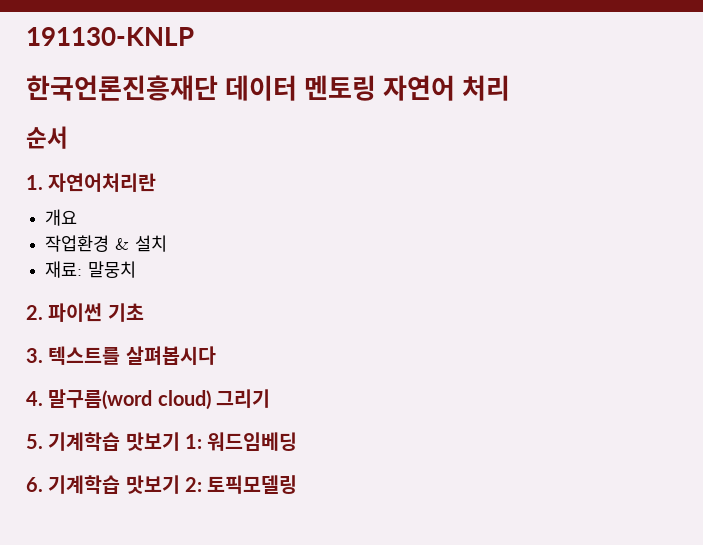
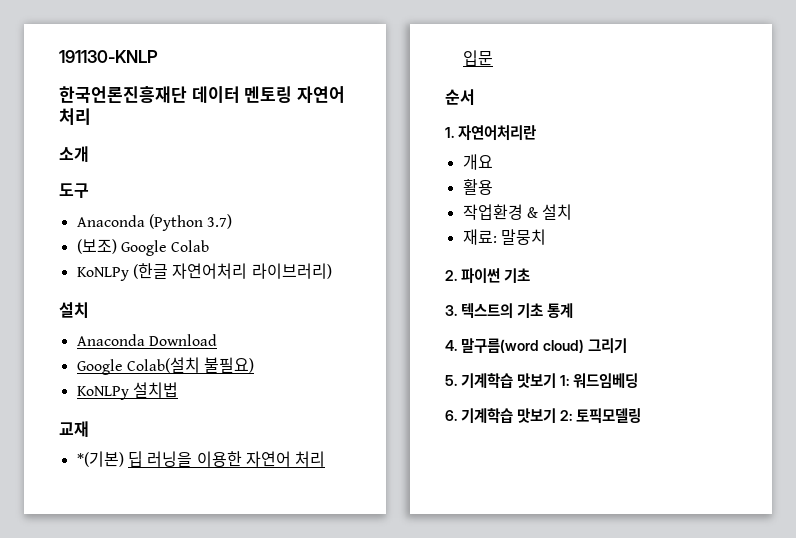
+ 소개
+ 도구
+ Anaconda (Python 3.7)
+ (보조) Google Colab
+ KoNLPy (한글 자연어처리 라이브러리)
+ 설치
+ Anaconda Download
+ Google Colab(설치 불필요)
+ KoNLPy 설치법
+ 교재
+ *(기본) 딥 러닝을 이용한 자연어 처리 입문
+ 활용
- 3. 텍스트를 살펴봅시다
+ 3. 텍스트의 기초 통계

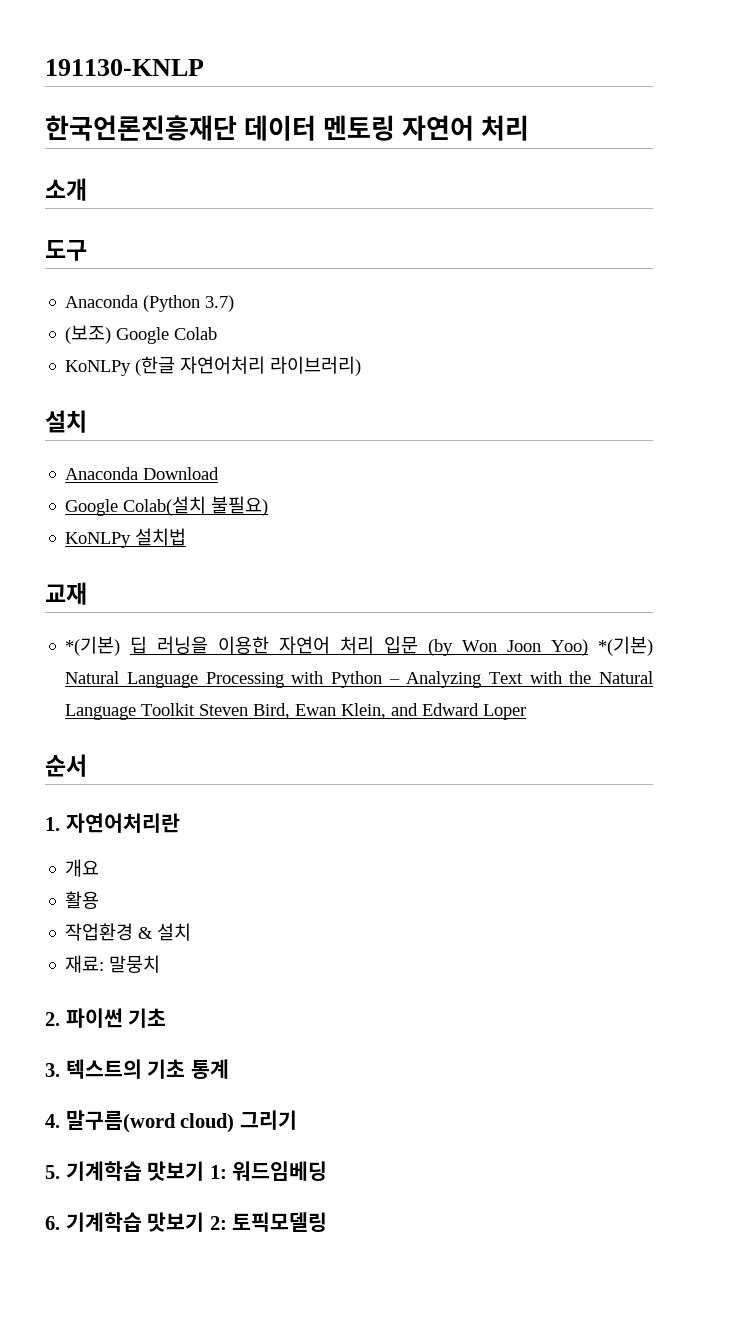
- *(기본) 딥 러닝을 이용한 자연어 처리 입문
+ *(기본) 딥 러닝을 이용한 자연어 처리 입문 (by Won Joon Yoo) *(기본) Natural Language Processing with Python – Analyzing Text with the Natural Language Toolkit Steven Bird, Ewan Klein, and Edward Loper

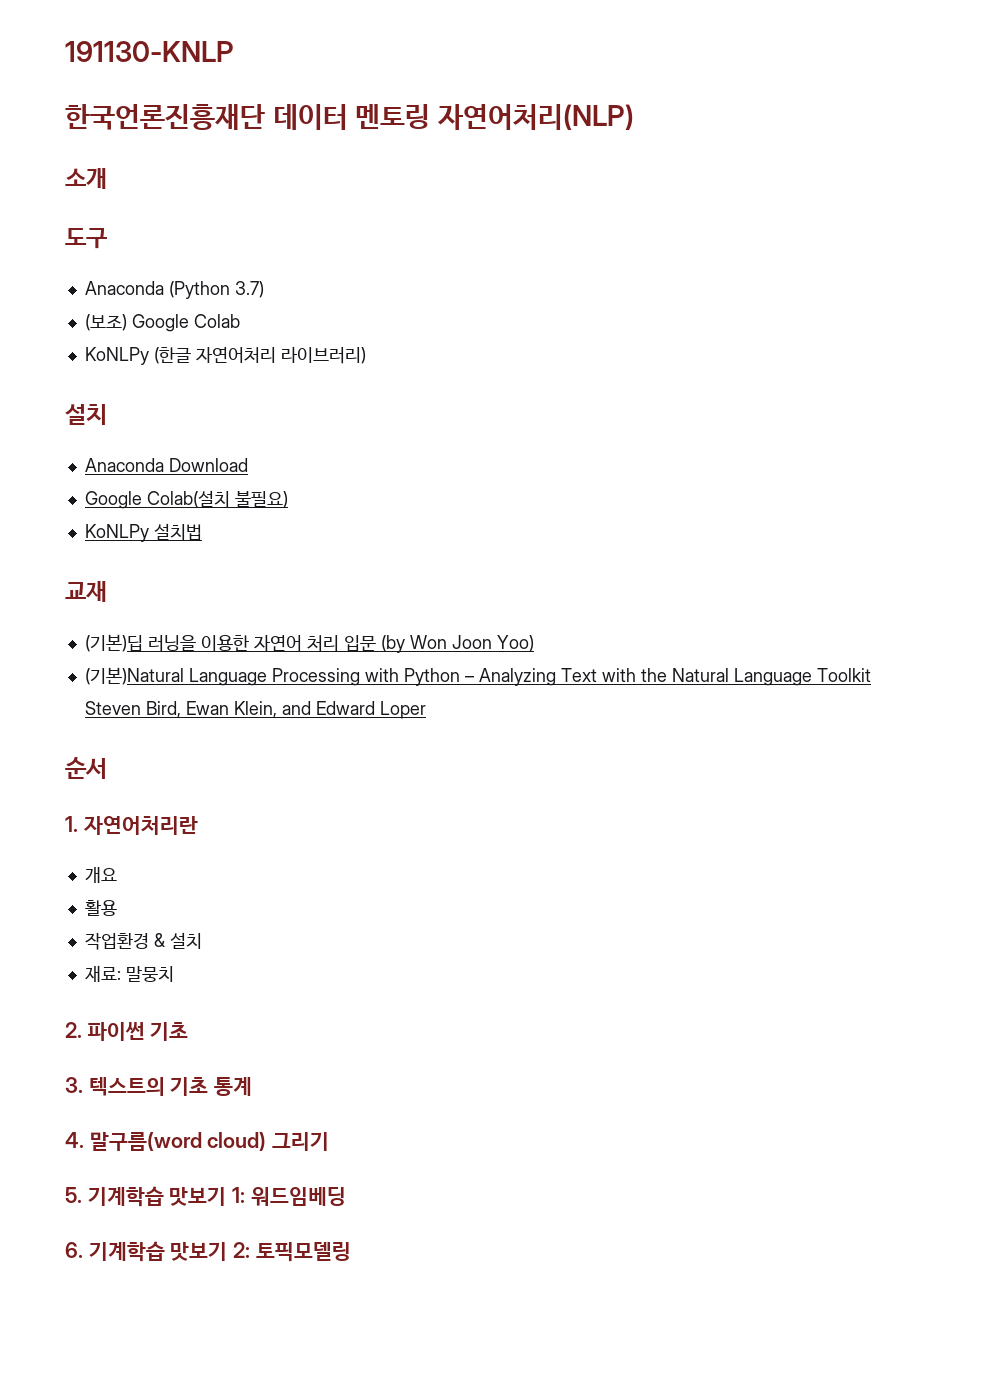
- 한국언론진흥재단 데이터 멘토링 자연어 처리
+ 한국언론진흥재단 데이터 멘토링 자연어처리(NLP)
- *(기본) 딥 러닝을 이용한 자연어 처리 입문 (by Won Joon Yoo) *(기본) Natural Language Processing with Python – Analyzing Text with the Natural Language Toolkit Steven Bird, Ewan Klein, and Edward Loper
+ (기본)딥 러닝을 이용한 자연어 처리 입문 (by Won Joon Yoo)
+ (기본)Natural Language Processing with Python – Analyzing Text with the Natural Language Toolkit Steven Bird, Ewan Klein, and Edward Loper

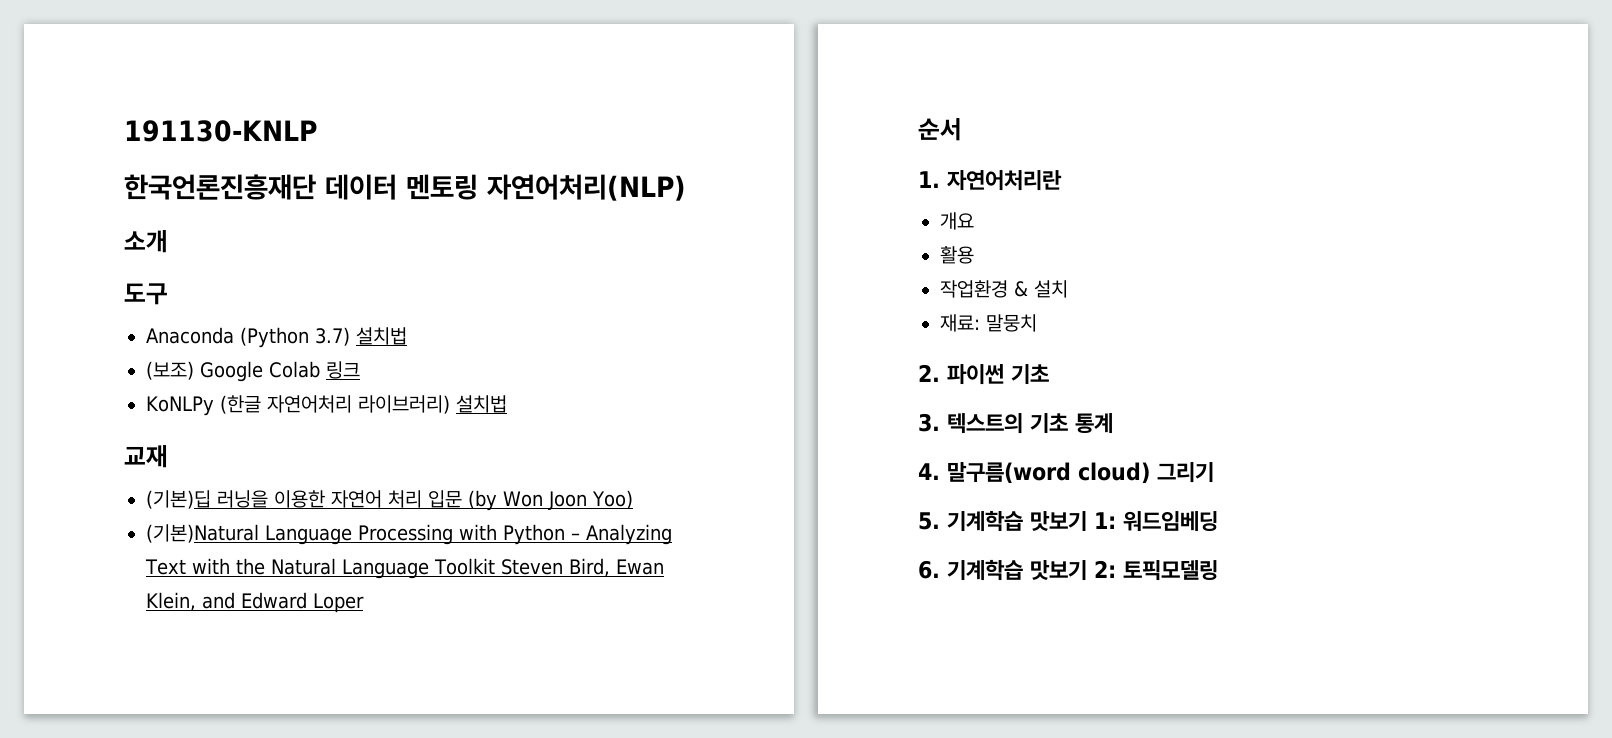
- Anaconda (Python 3.7)
+ Anaconda (Python 3.7) 설치법
- (보조) Google Colab
+ (보조) Google Colab 링크
- KoNLPy (한글 자연어처리 라이브러리)
- 설치
- Anaconda Download
- Google Colab(설치 불필요)
- KoNLPy 설치법
+ KoNLPy (한글 자연어처리 라이브러리) 설치법

